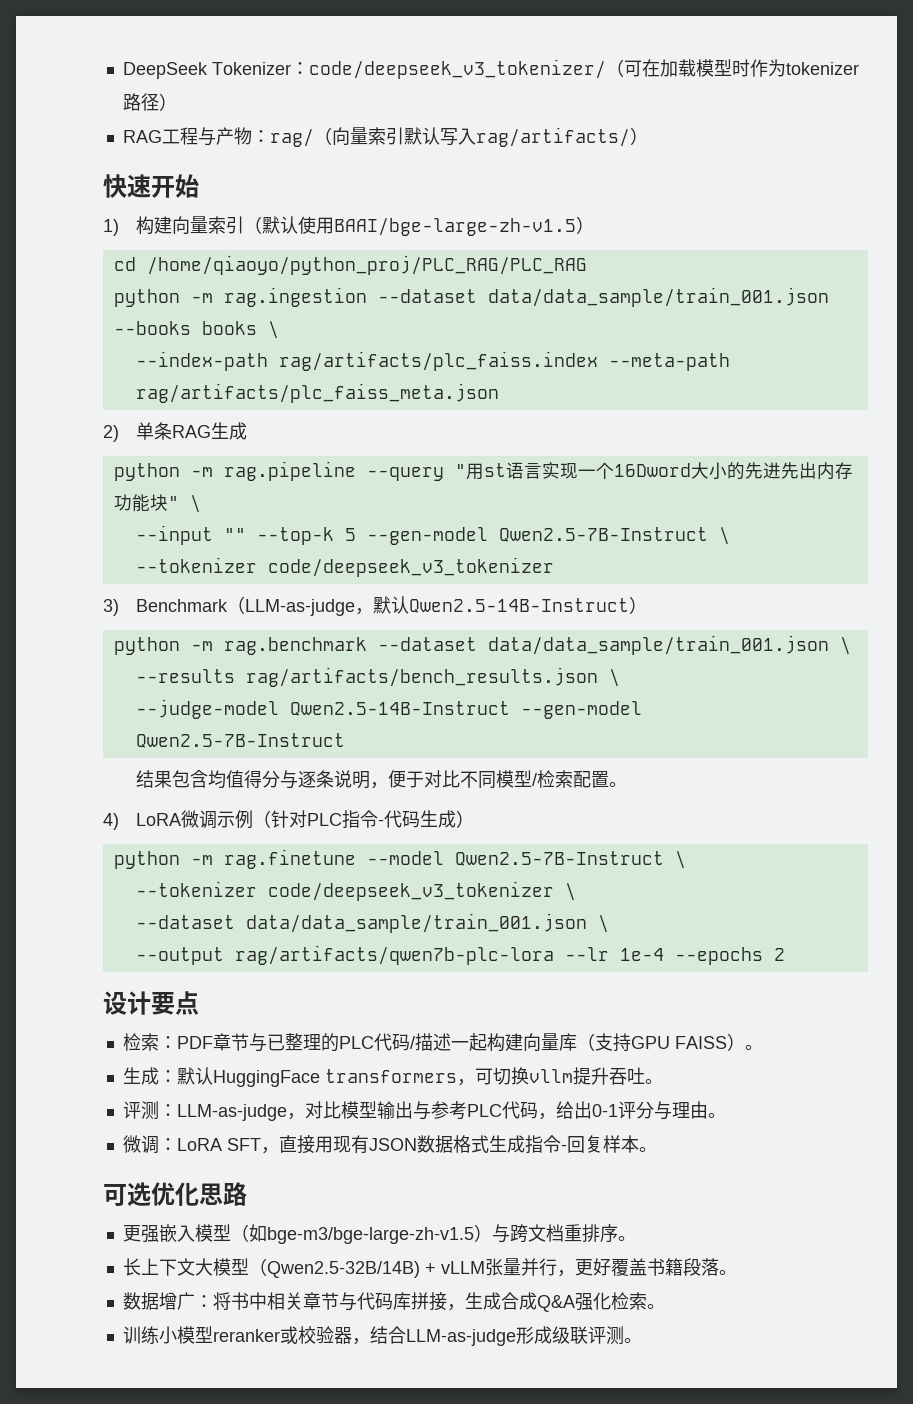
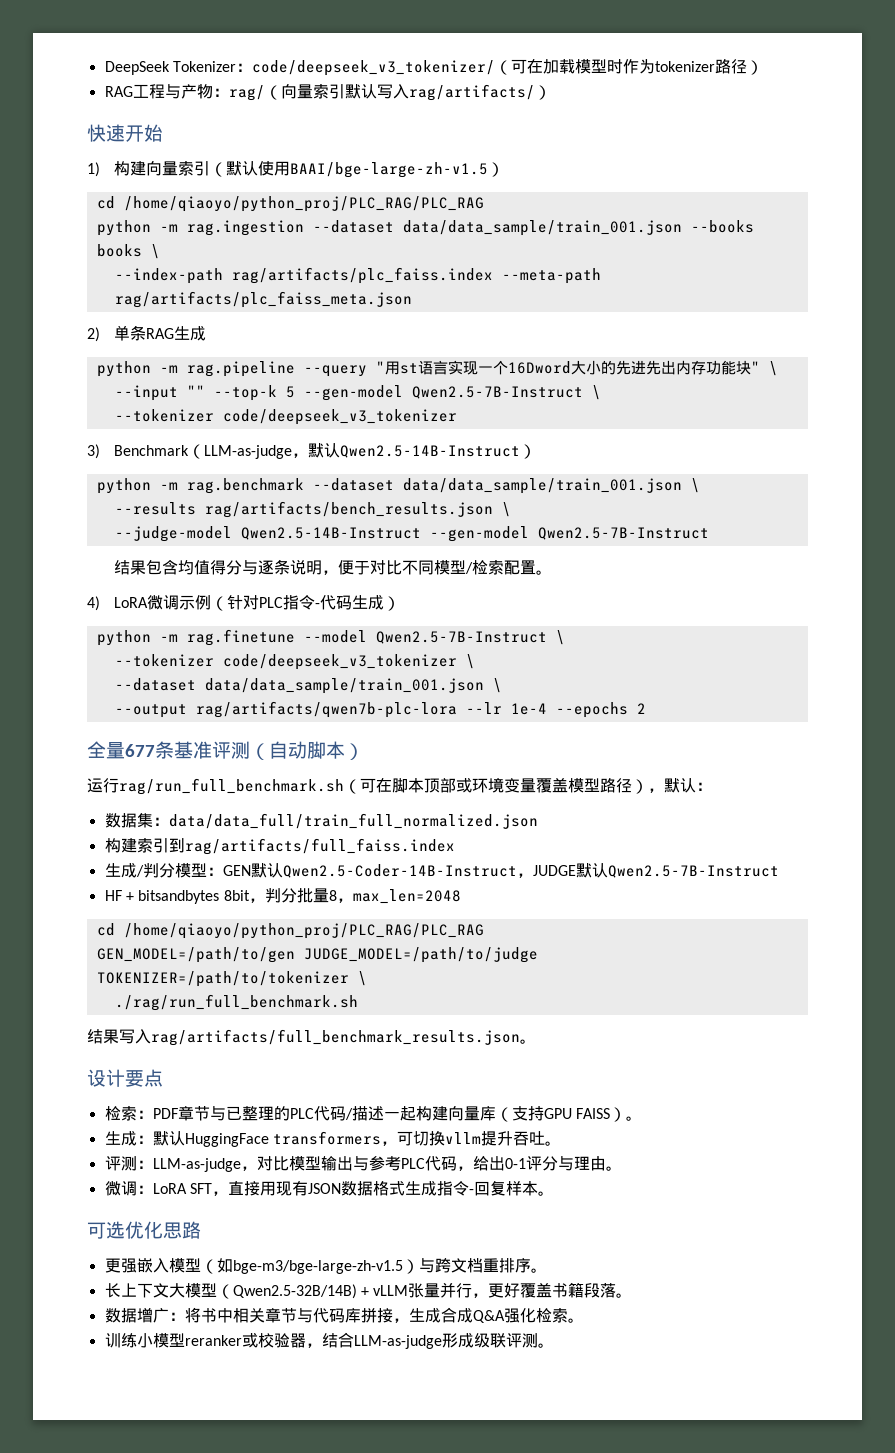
+ 全量677条基准评测（自动脚本）
+ 运行rag/run_full_benchmark.sh（可在脚本顶部或环境变量覆盖模型路径），默认：
+ 数据集：data/data_full/train_full_normalized.json
+ 构建索引到rag/artifacts/full_faiss.index
+ 生成/判分模型：GEN默认Qwen2.5-Coder-14B-Instruct，JUDGE默认Qwen2.5-7B-Instruct
+ HF + bitsandbytes 8bit，判分批量8，max_len=2048
+ cd /home/qiaoyo/python_proj/PLC_RAG/PLC_RAG
+ GEN_MODEL=/path/to/gen JUDGE_MODEL=/path/to/judge TOKENIZER=/path/to/tokenizer \
+ ./rag/run_full_benchmark.sh
+ 结果写入rag/artifacts/full_benchmark_results.json。

